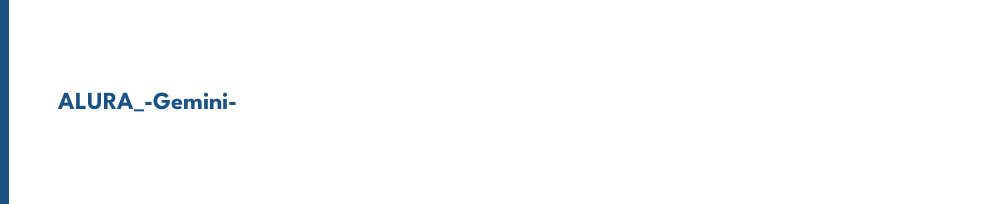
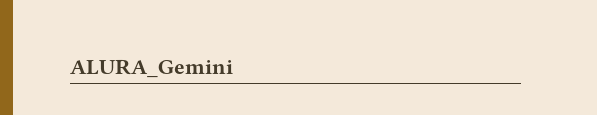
- ALURA_-Gemini-
+ ALURA_Gemini

